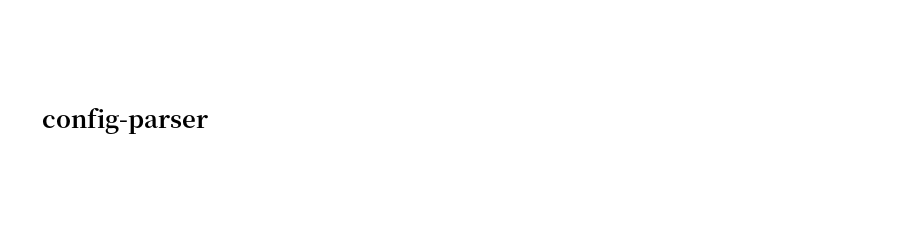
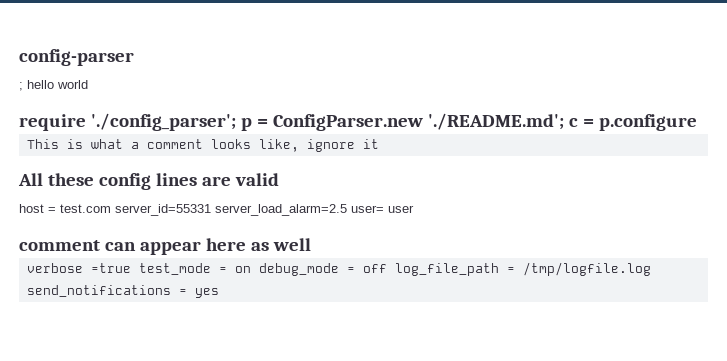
+ ; hello world
+ require './config_parser'; p = ConfigParser.new './README.md'; c = p.configure
+ This is what a comment looks like, ignore it
+ All these config lines are valid
+ host = test.com server_id=55331 server_load_alarm=2.5 user= user
+ comment can appear here as well
+ verbose =true test_mode = on debug_mode = off log_file_path = /tmp/logfile.log send_notifications = yes

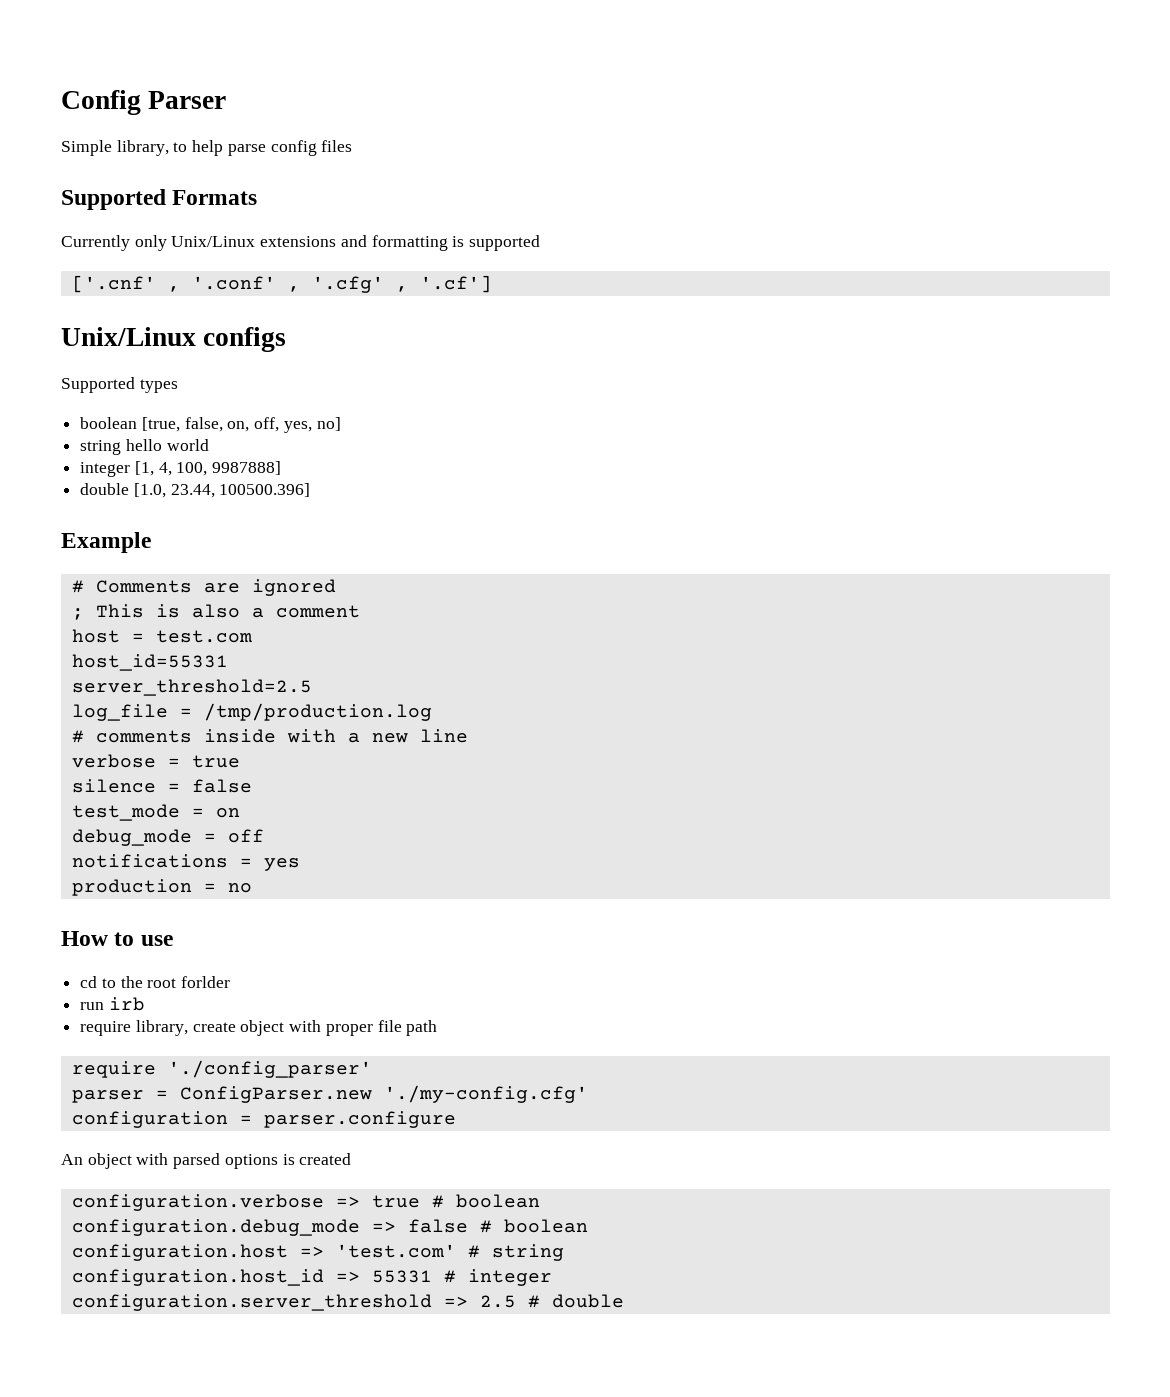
- config-parser
- ; hello world
- require './config_parser'; p = ConfigParser.new './README.md'; c = p.configure
- This is what a comment looks like, ignore it
- All these config lines are valid
- host = test.com server_id=55331 server_load_alarm=2.5 user= user
- comment can appear here as well
- verbose =true test_mode = on debug_mode = off log_file_path = /tmp/logfile.log send_notifications = yes
+ Config Parser
+ Simple library, to help parse config files
+ Supported Formats
+ Currently only Unix/Linux extensions and formatting is supported
+ ['.cnf' , '.conf' , '.cfg' , '.cf']
+ Unix/Linux configs
+ Supported types
+ boolean [true, false, on, off, yes, no]
+ string hello world
+ integer [1, 4, 100, 9987888]
+ double [1.0, 23.44, 100500.396]
+ Example
+ # Comments are ignored
+ ; This is also a comment
+ host = test.com
+ host_id=55331
+ server_threshold=2.5
+ log_file = /tmp/production.log
+ # comments inside with a new line
+ verbose = true
+ silence = false
+ test_mode = on
+ debug_mode = off
+ notifications = yes
+ production = no
+ How to use
+ cd to the root forlder
+ run irb
+ require library, create object with proper file path
+ require './config_parser'
+ parser = ConfigParser.new './my-config.cfg'
+ configuration = parser.configure
+ An object with parsed options is created
+ configuration.verbose => true # boolean
+ configuration.debug_mode => false # boolean
+ configuration.host => 'test.com' # string
+ configuration.host_id => 55331 # integer
+ configuration.server_threshold => 2.5 # double

